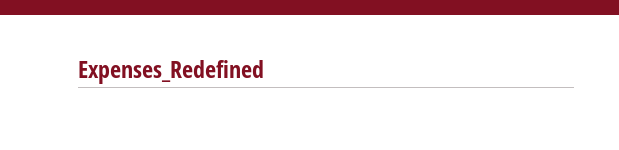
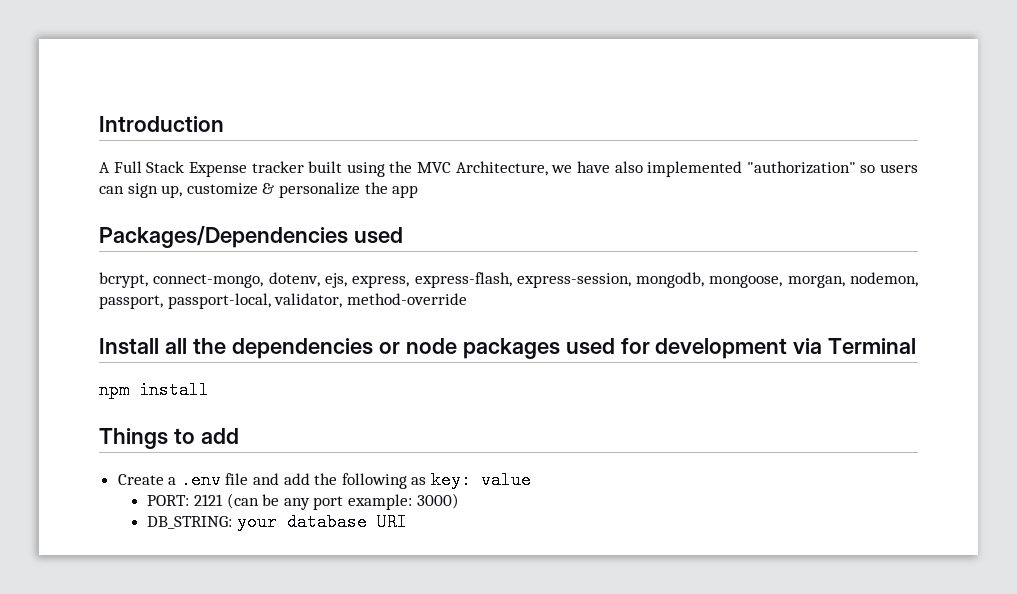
- Expenses_Redefined
+ Introduction
+ A Full Stack Expense tracker built using the MVC Architecture, we have also implemented "authorization" so users can sign up, customize & personalize the app
+ Packages/Dependencies used
+ bcrypt, connect-mongo, dotenv, ejs, express, express-flash, express-session, mongodb, mongoose, morgan, nodemon, passport, passport-local, validator, method-override
+ Install all the dependencies or node packages used for development via Terminal
+ npm install
+ Things to add
+ Create a .env file and add the following as key: value
+ PORT: 2121 (can be any port example: 3000)
+ DB_STRING: your database URI

